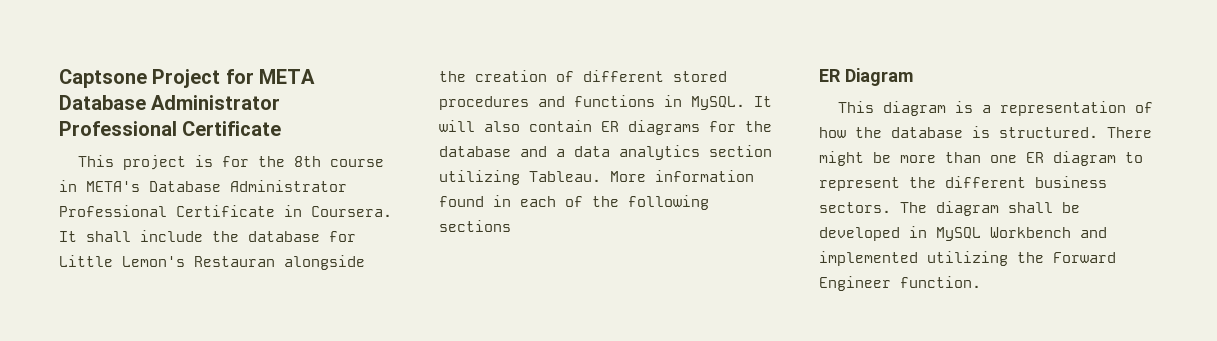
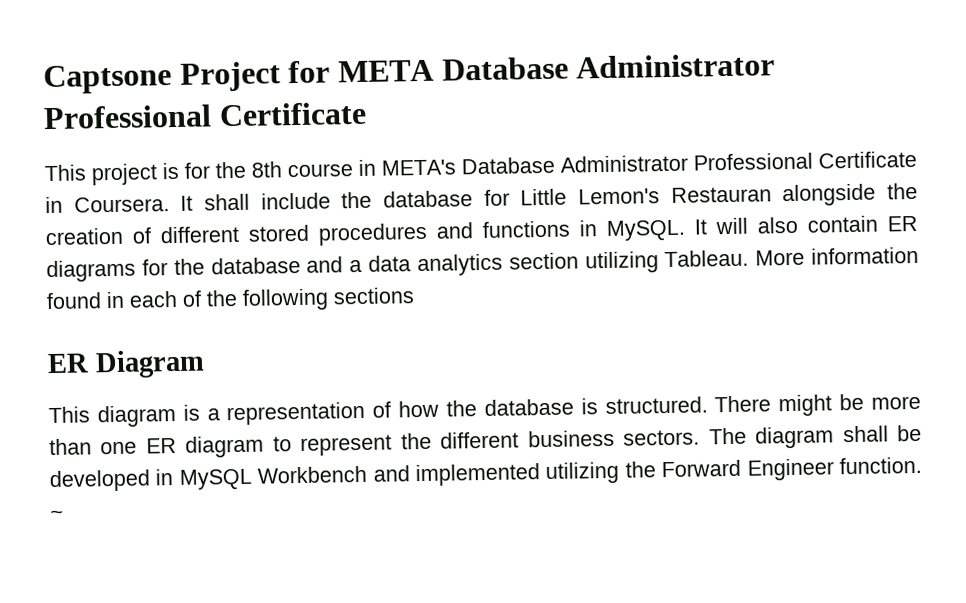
+ ~

